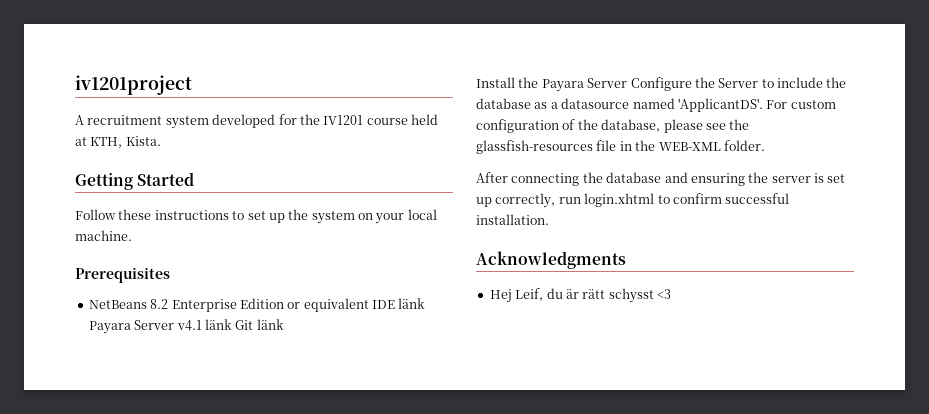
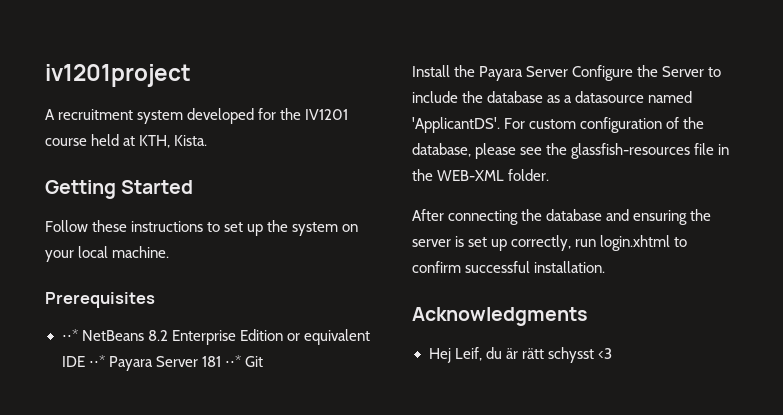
- NetBeans 8.2 Enterprise Edition or equivalent IDE länk Payara Server v4.1 länk Git länk
+ ⋅⋅* NetBeans 8.2 Enterprise Edition or equivalent IDE ⋅⋅* Payara Server 181 ⋅⋅* Git

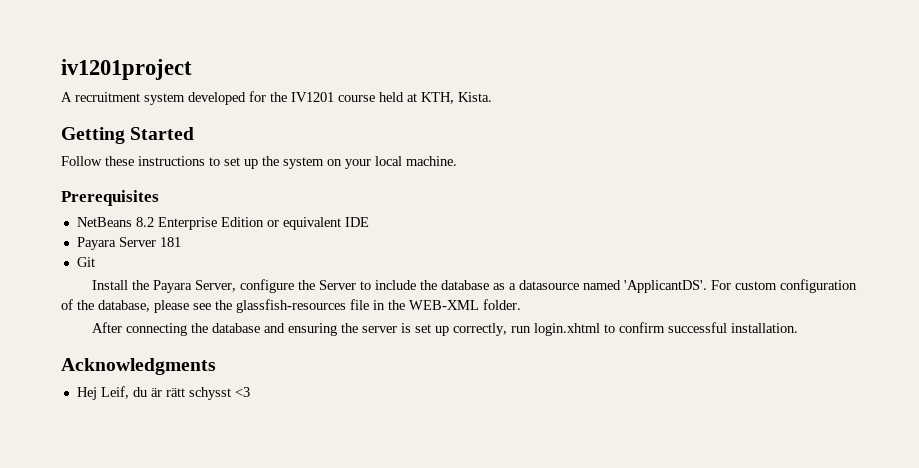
- ⋅⋅* NetBeans 8.2 Enterprise Edition or equivalent IDE ⋅⋅* Payara Server 181 ⋅⋅* Git
+ NetBeans 8.2 Enterprise Edition or equivalent IDE
+ Payara Server 181
+ Git
- Install the Payara Server Configure the Server to include the database as a datasource named 'ApplicantDS'.
+ Install the Payara Server, configure the Server to include the database as a datasource named 'ApplicantDS'.

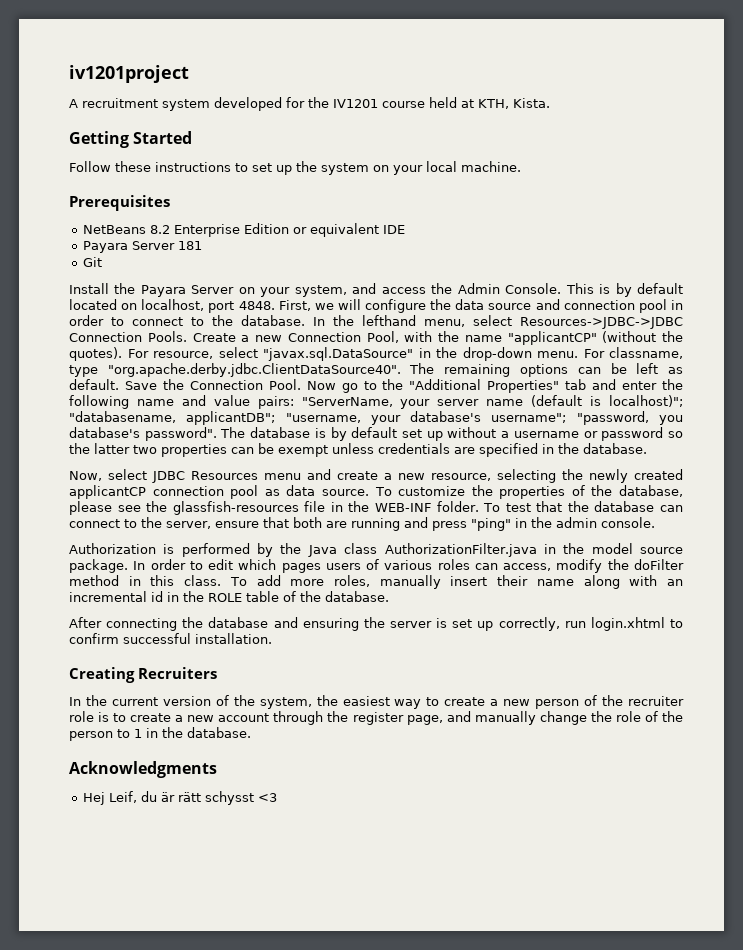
- Install the Payara Server, configure the Server to include the database as a datasource named 'ApplicantDS'. For custom configuration of the database, please see the glassfish-resources file in the WEB-XML folder.
+ Install the Payara Server on your system, and access the Admin Console. This is by default located on localhost, port 4848. First, we will configure the data source and connection pool in order to connect to the database. In the lefthand menu, select Resources->JDBC->JDBC Connection Pools. Create a new Connection Pool, with the name "applicantCP" (without the quotes). For resource, select "javax.sql.DataSource" in the drop-down menu. For classname, type "org.apache.derby.jdbc.ClientDataSource40". The remaining options can be left as default. Save the Connection Pool. Now go to the "Additional Properties" tab and enter the following name and value pairs: "ServerName, your server name (default is localhost)"; "databasename, applicantDB"; "username, your database's username"; "password, you database's password". The database is by default set up without a username or password so the latter two properties can be exempt unless credentials are specified in the database.
+ Now, select JDBC Resources menu and create a new resource, selecting the newly created applicantCP connection pool as data source. To customize the properties of the database, please see the glassfish-resources file in the WEB-INF folder. To test that the database can connect to the server, ensure that both are running and press "ping" in the admin console.
+ Authorization is performed by the Java class AuthorizationFilter.java in the model source package. In order to edit which pages users of various roles can access, modify the doFilter method in this class. To add more roles, manually insert their name along with an incremental id in the ROLE table of the database.
+ Creating Recruiters
+ In the current version of the system, the easiest way to create a new person of the recruiter role is to create a new account through the register page, and manually change the role of the person to 1 in the database.

